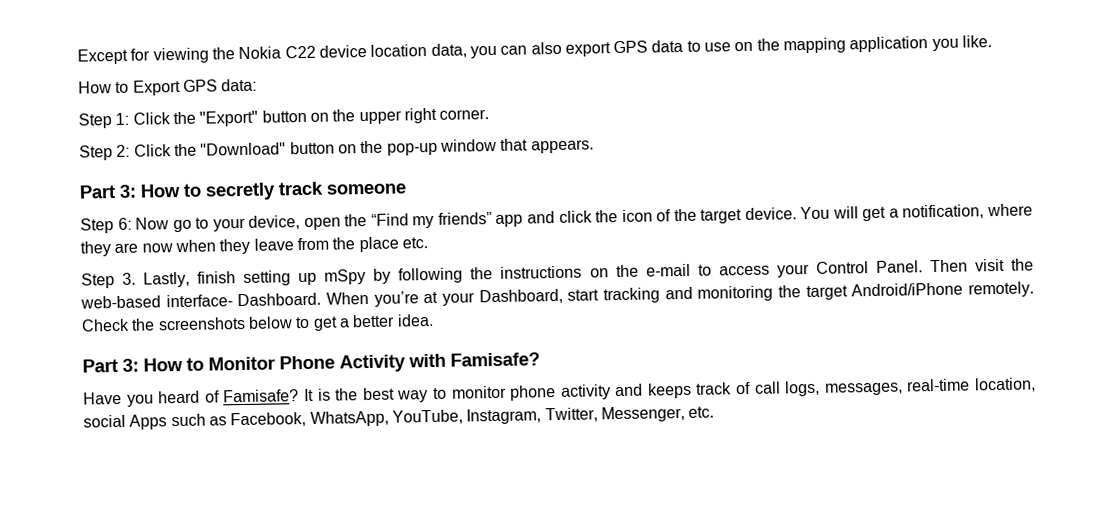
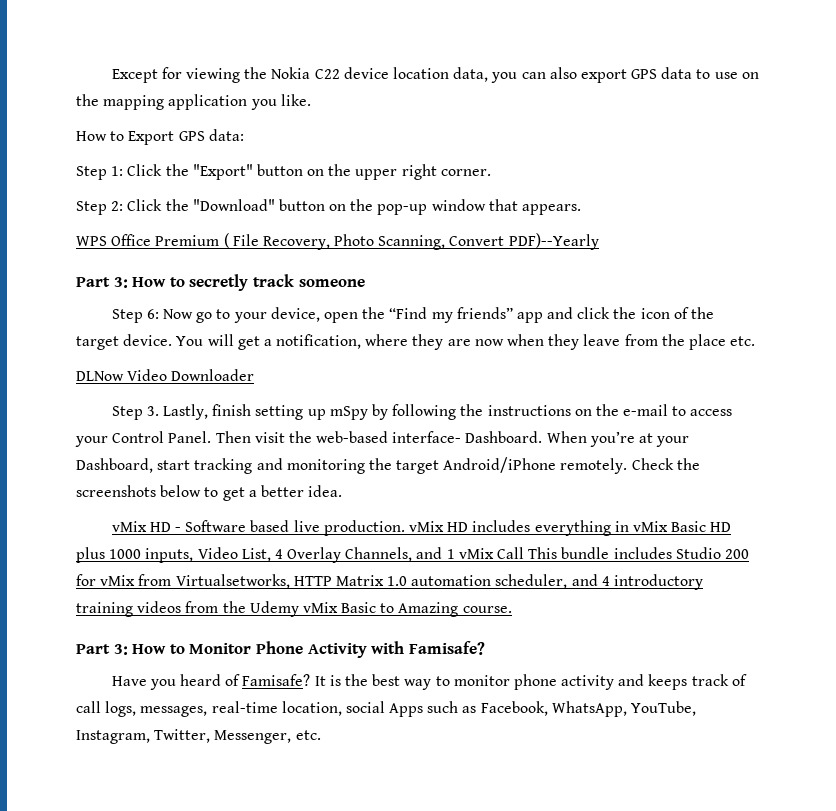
+ WPS Office Premium ( File Recovery, Photo Scanning, Convert PDF)--Yearly
+ DLNow Video Downloader
+ vMix HD - Software based live production. vMix HD includes everything in vMix Basic HD plus 1000 inputs, Video List, 4 Overlay Channels, and 1 vMix Call This bundle includes Studio 200 for vMix from Virtualsetworks, HTTP Matrix 1.0 automation scheduler, and 4 introductory training videos from the Udemy vMix Basic to Amazing course.

